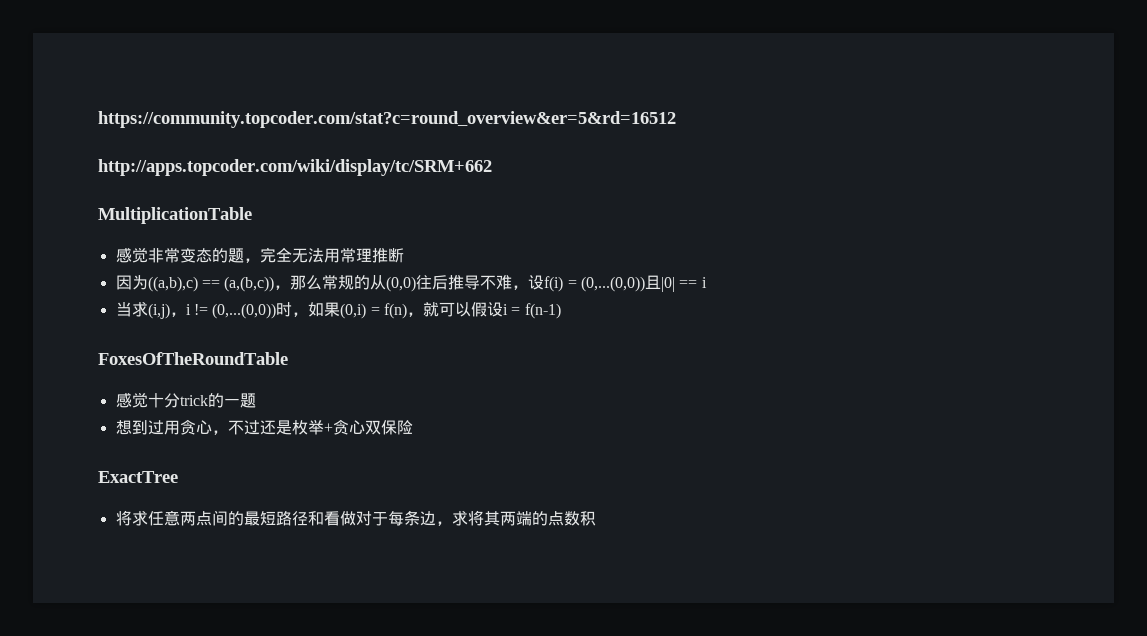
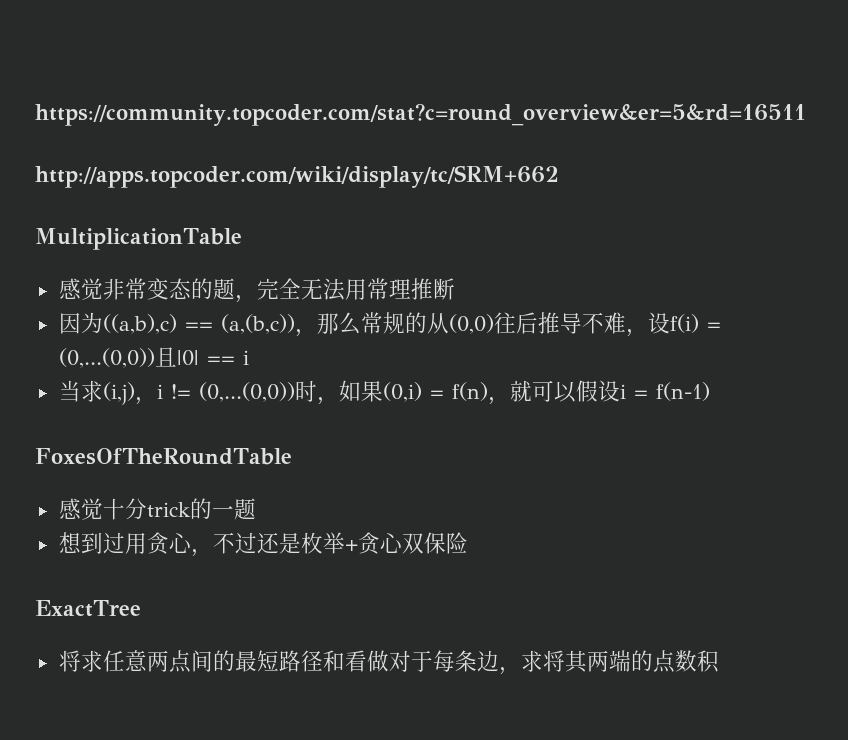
- https://community.topcoder.com/stat?c=round_overview&er=5&rd=16512
+ https://community.topcoder.com/stat?c=round_overview&er=5&rd=16511

